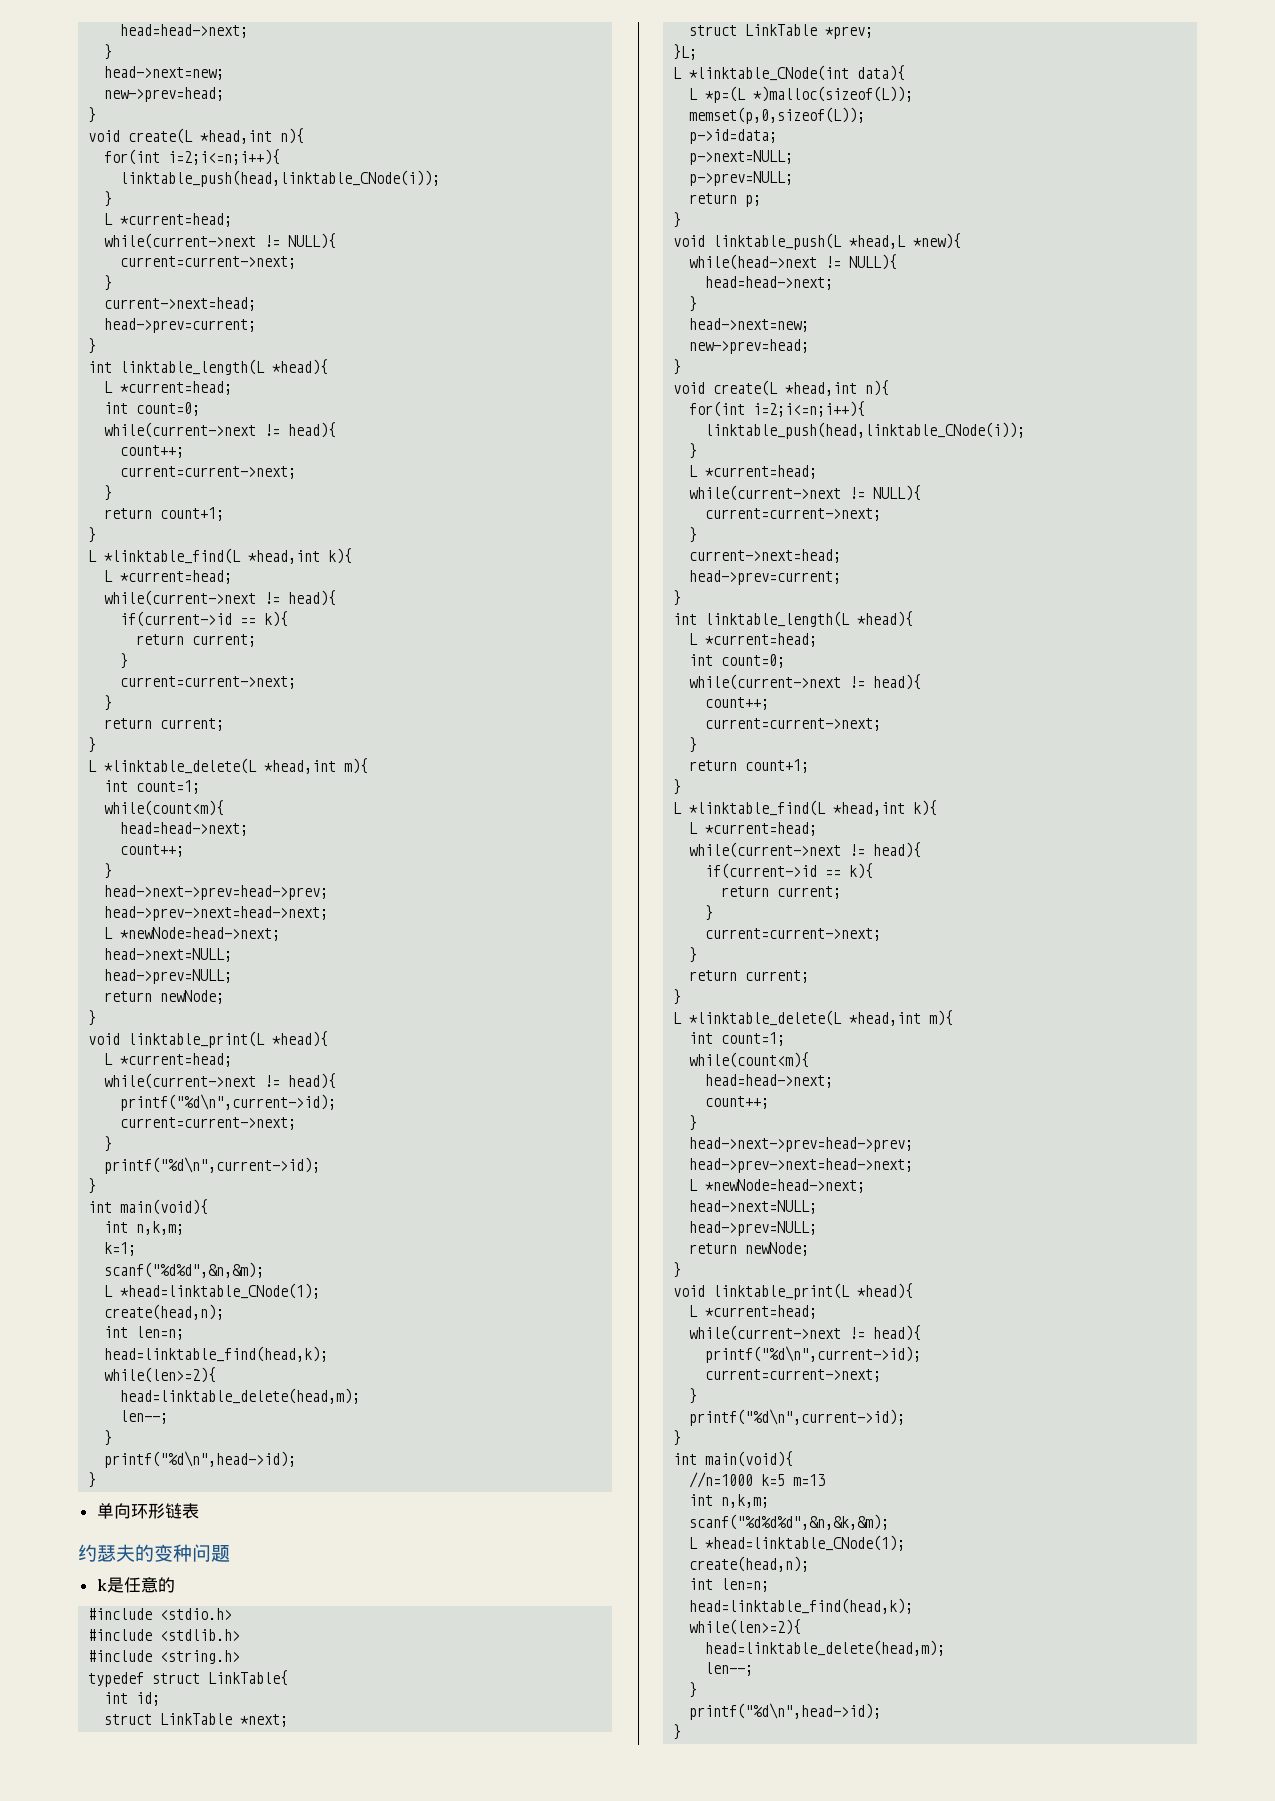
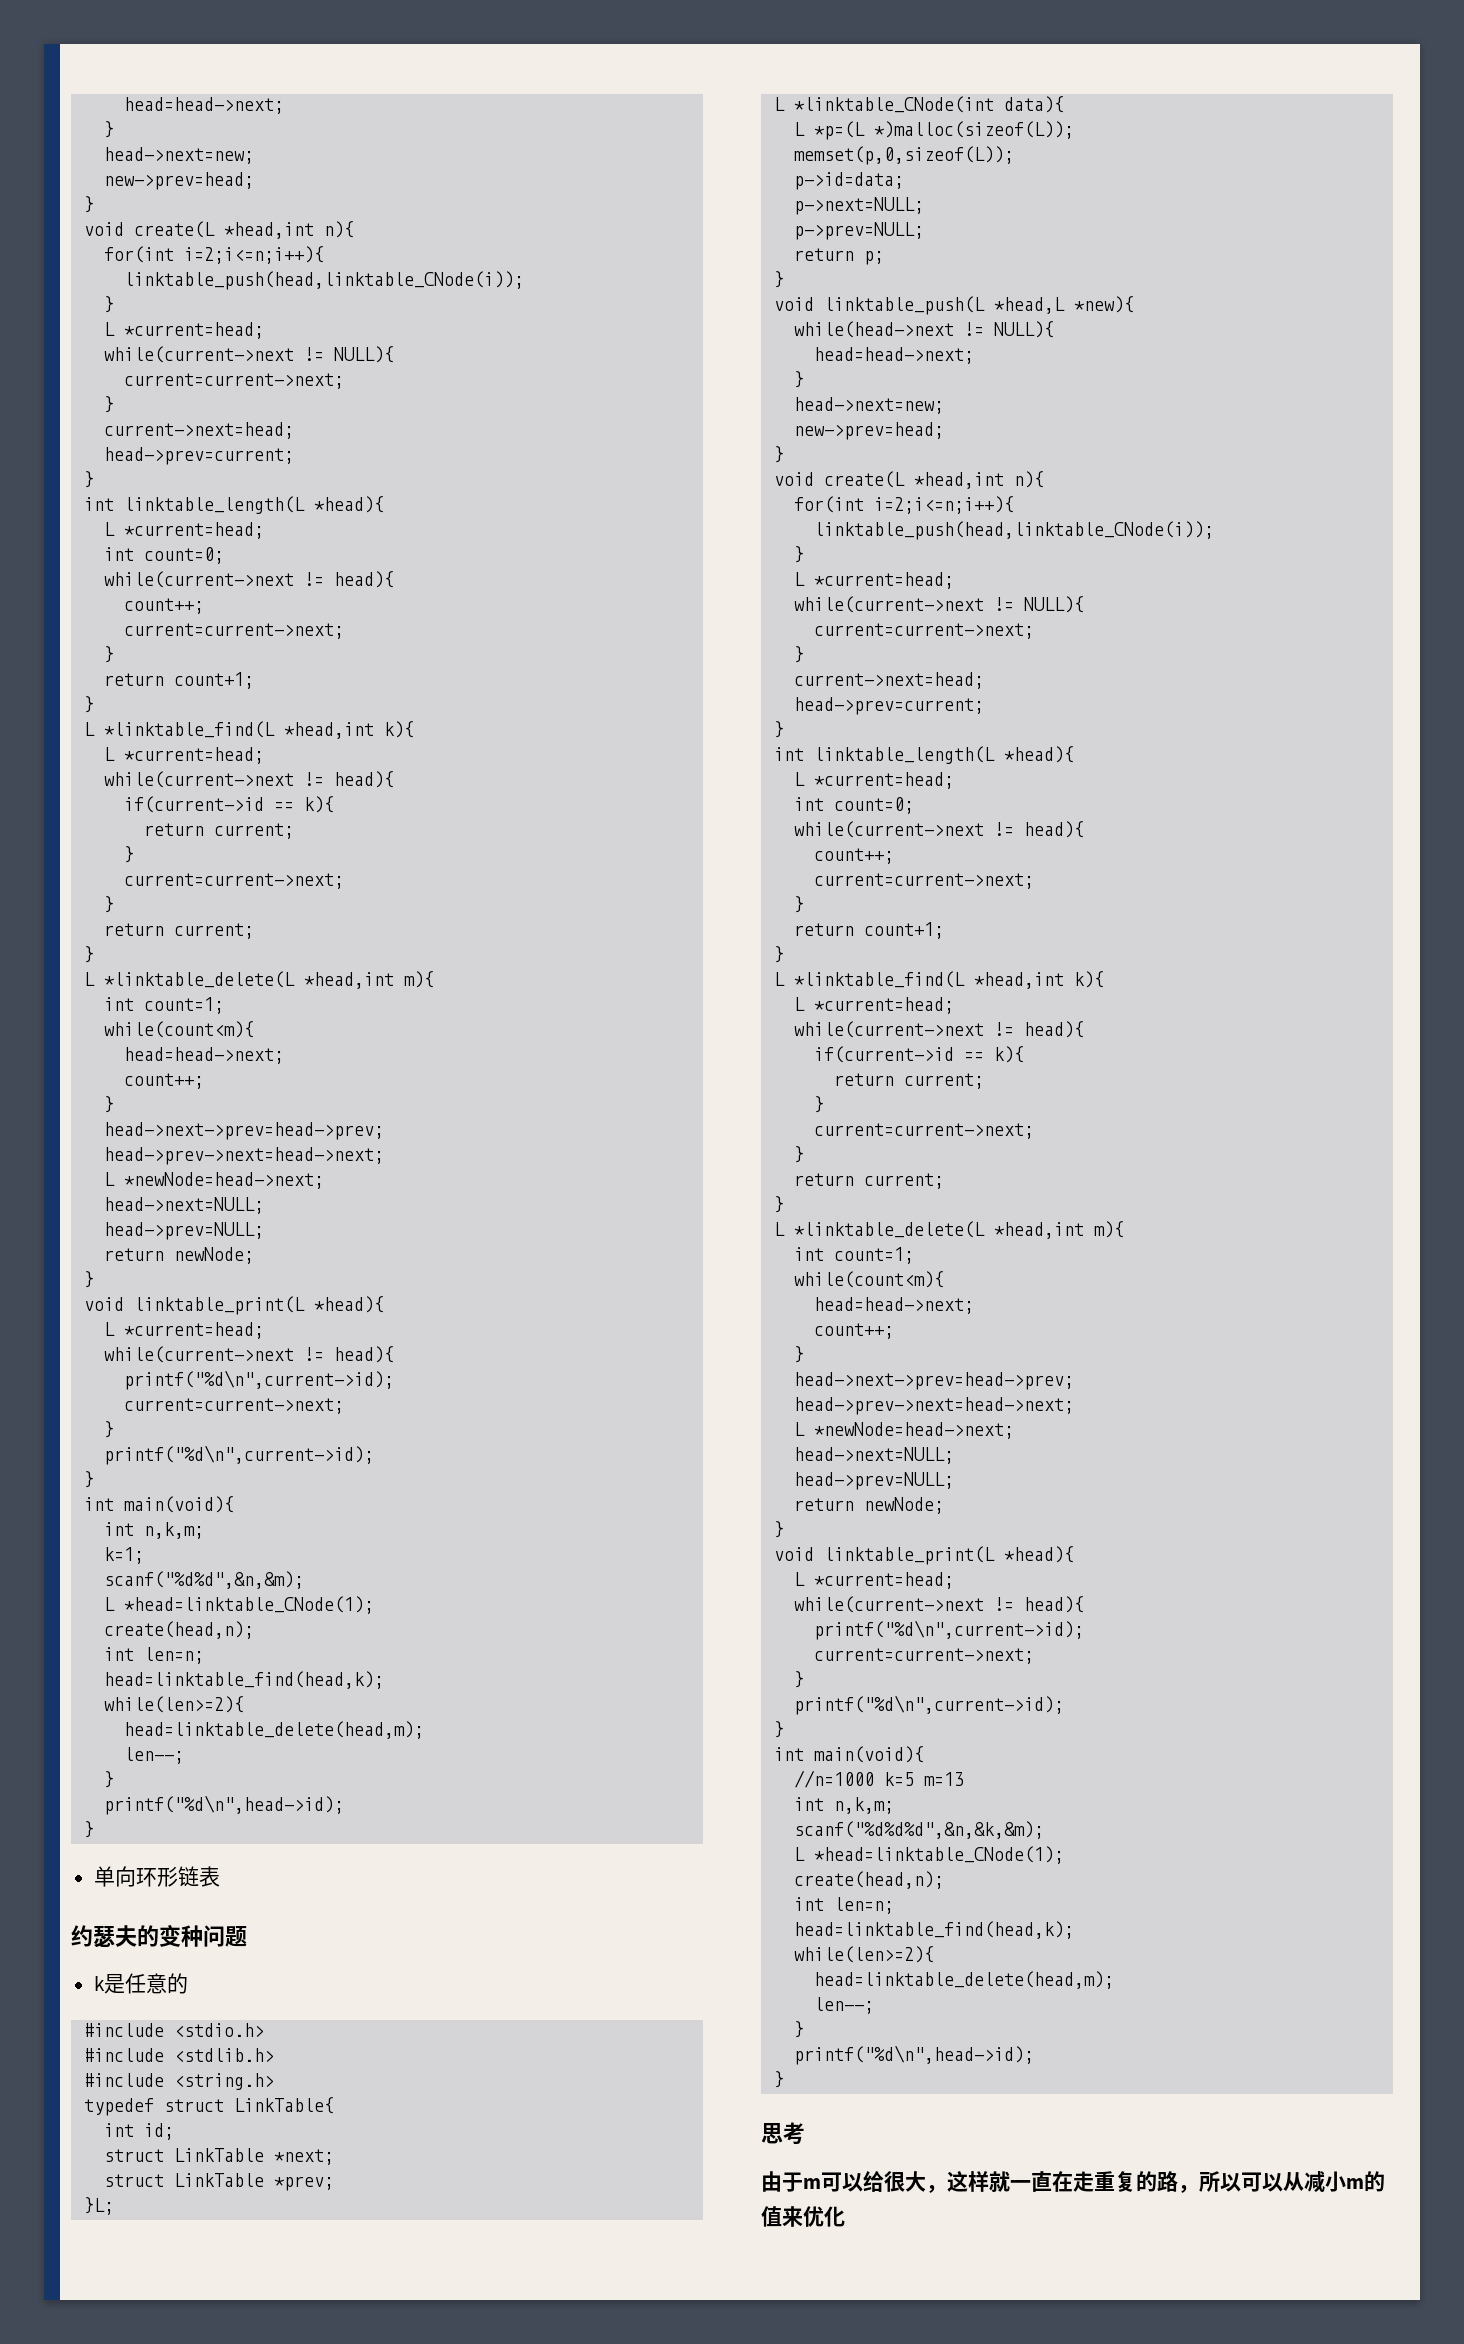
+ 思考
+ 由于m可以给很大，这样就一直在走重复的路，所以可以从减小m的值来优化

